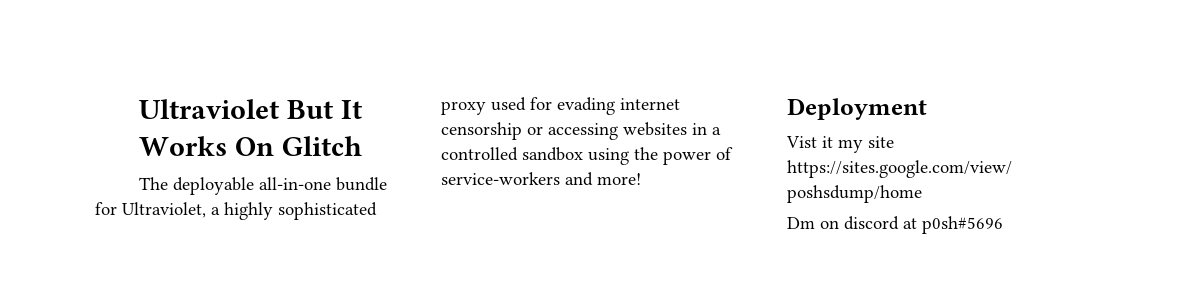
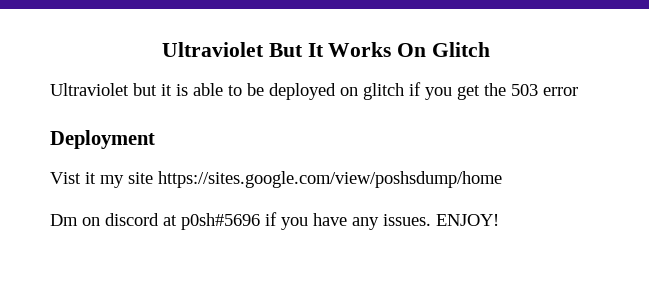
- The deployable all-in-one bundle for Ultraviolet, a highly sophisticated proxy used for evading internet censorship or accessing websites in a controlled sandbox using the power of service-workers and more!
+ Ultraviolet but it is able to be deployed on glitch if you get the 503 error
- Dm on discord at p0sh#5696
+ Dm on discord at p0sh#5696 if you have any issues. ENJOY!

